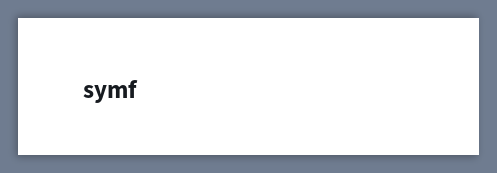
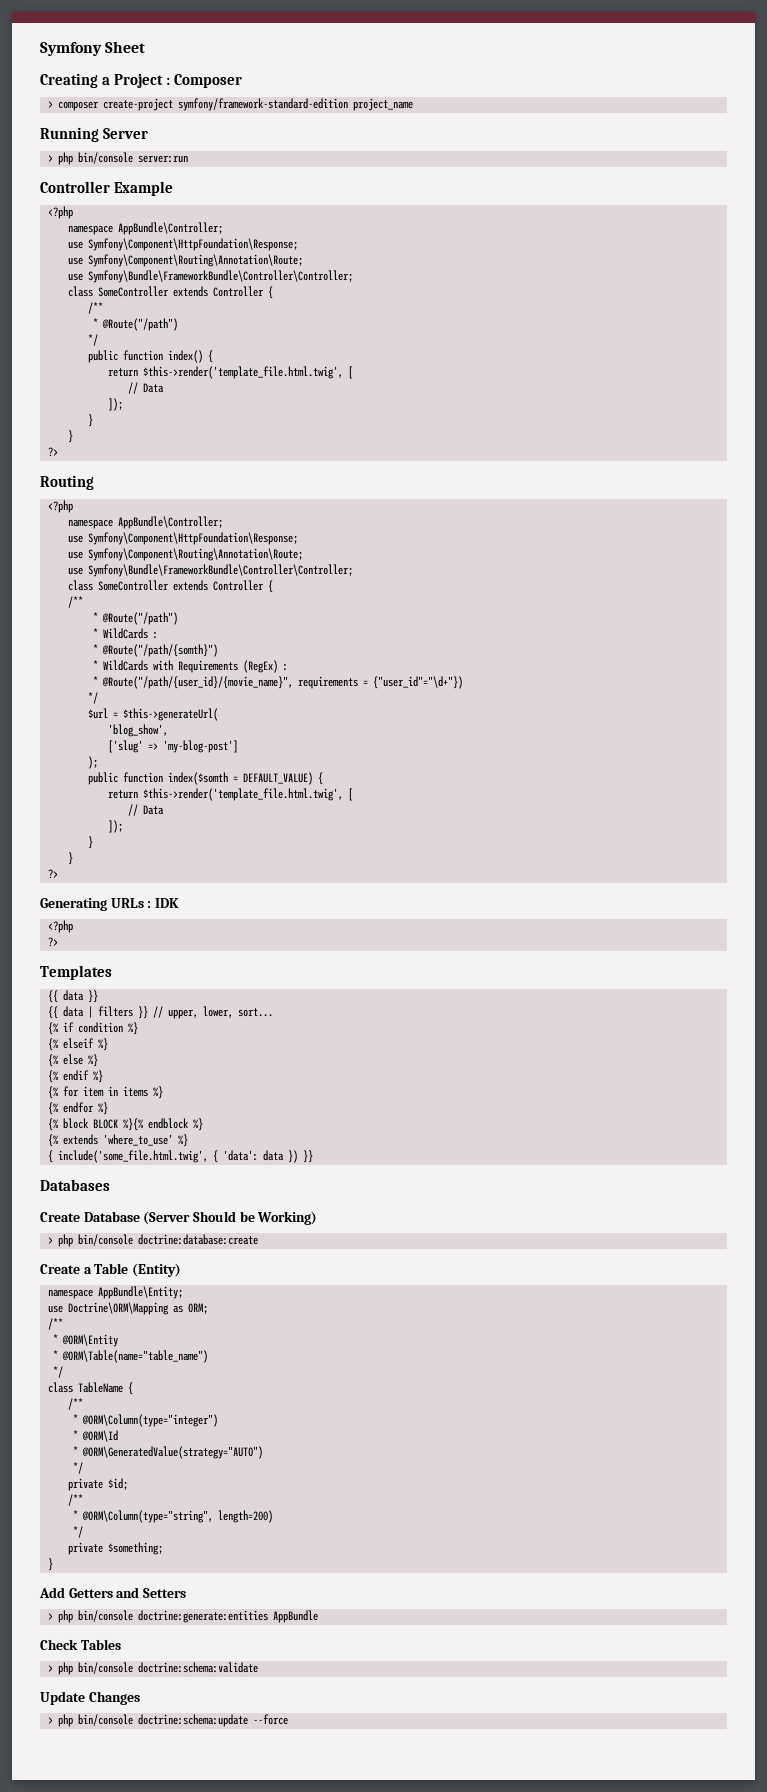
- symf
+ Symfony Sheet
+ Creating a Project : Composer
+ > composer create-project symfony/framework-standard-edition project_name
+ Running Server
+ > php bin/console server:run
+ Controller Example
+ <?php
+ namespace AppBundle\Controller;
+ use Symfony\Component\HttpFoundation\Response;
+ use Symfony\Component\Routing\Annotation\Route;
+ use Symfony\Bundle\FrameworkBundle\Controller\Controller;
+ class SomeController extends Controller {
+ /**
+ * @Route("/path")
+ */
+ public function index() {
+ return $this->render('template_file.html.twig', [
+ // Data
+ ]);
+ }
+ }
+ ?>
+ Routing
+ <?php
+ namespace AppBundle\Controller;
+ use Symfony\Component\HttpFoundation\Response;
+ use Symfony\Component\Routing\Annotation\Route;
+ use Symfony\Bundle\FrameworkBundle\Controller\Controller;
+ class SomeController extends Controller {
+ /**
+ * @Route("/path")
+ * WildCards :
+ * @Route("/path/{somth}")
+ * WildCards with Requirements (RegEx) :
+ * @Route("/path/{user_id}/{movie_name}", requirements = {"user_id"="\d+"})
+ */
+ $url = $this->generateUrl(
+ 'blog_show',
+ ['slug' => 'my-blog-post']
+ );
+ public function index($somth = DEFAULT_VALUE) {
+ return $this->render('template_file.html.twig', [
+ // Data
+ ]);
+ }
+ }
+ ?>
+ Generating URLs : IDK
+ <?php
+ ?>
+ Templates
+ {{ data }}
+ {{ data | filters }} // upper, lower, sort...
+ {% if condition %}
+ {% elseif %}
+ {% else %}
+ {% endif %}
+ {% for item in items %}
+ {% endfor %}
+ {% block BLOCK %}{% endblock %}
+ {% extends 'where_to_use' %}
+ { include('some_file.html.twig', { 'data': data }) }}
+ Databases
+ Create Database (Server Should be Working)
+ > php bin/console doctrine:database:create
+ Create a Table (Entity)
+ namespace AppBundle\Entity;
+ use Doctrine\ORM\Mapping as ORM;
+ /**
+ * @ORM\Entity
+ * @ORM\Table(name="table_name")
+ */
+ class TableName {
+ /**
+ * @ORM\Column(type="integer")
+ * @ORM\Id
+ * @ORM\GeneratedValue(strategy="AUTO")
+ */
+ private $id;
+ /**
+ * @ORM\Column(type="string", length=200)
+ */
+ private $something;
+ }
+ Add Getters and Setters
+ > php bin/console doctrine:generate:entities AppBundle
+ Check Tables
+ > php bin/console doctrine:schema:validate
+ Update Changes
+ > php bin/console doctrine:schema:update --force

